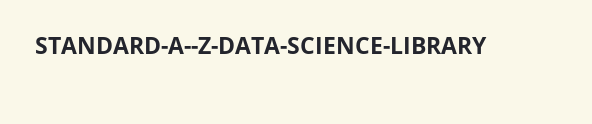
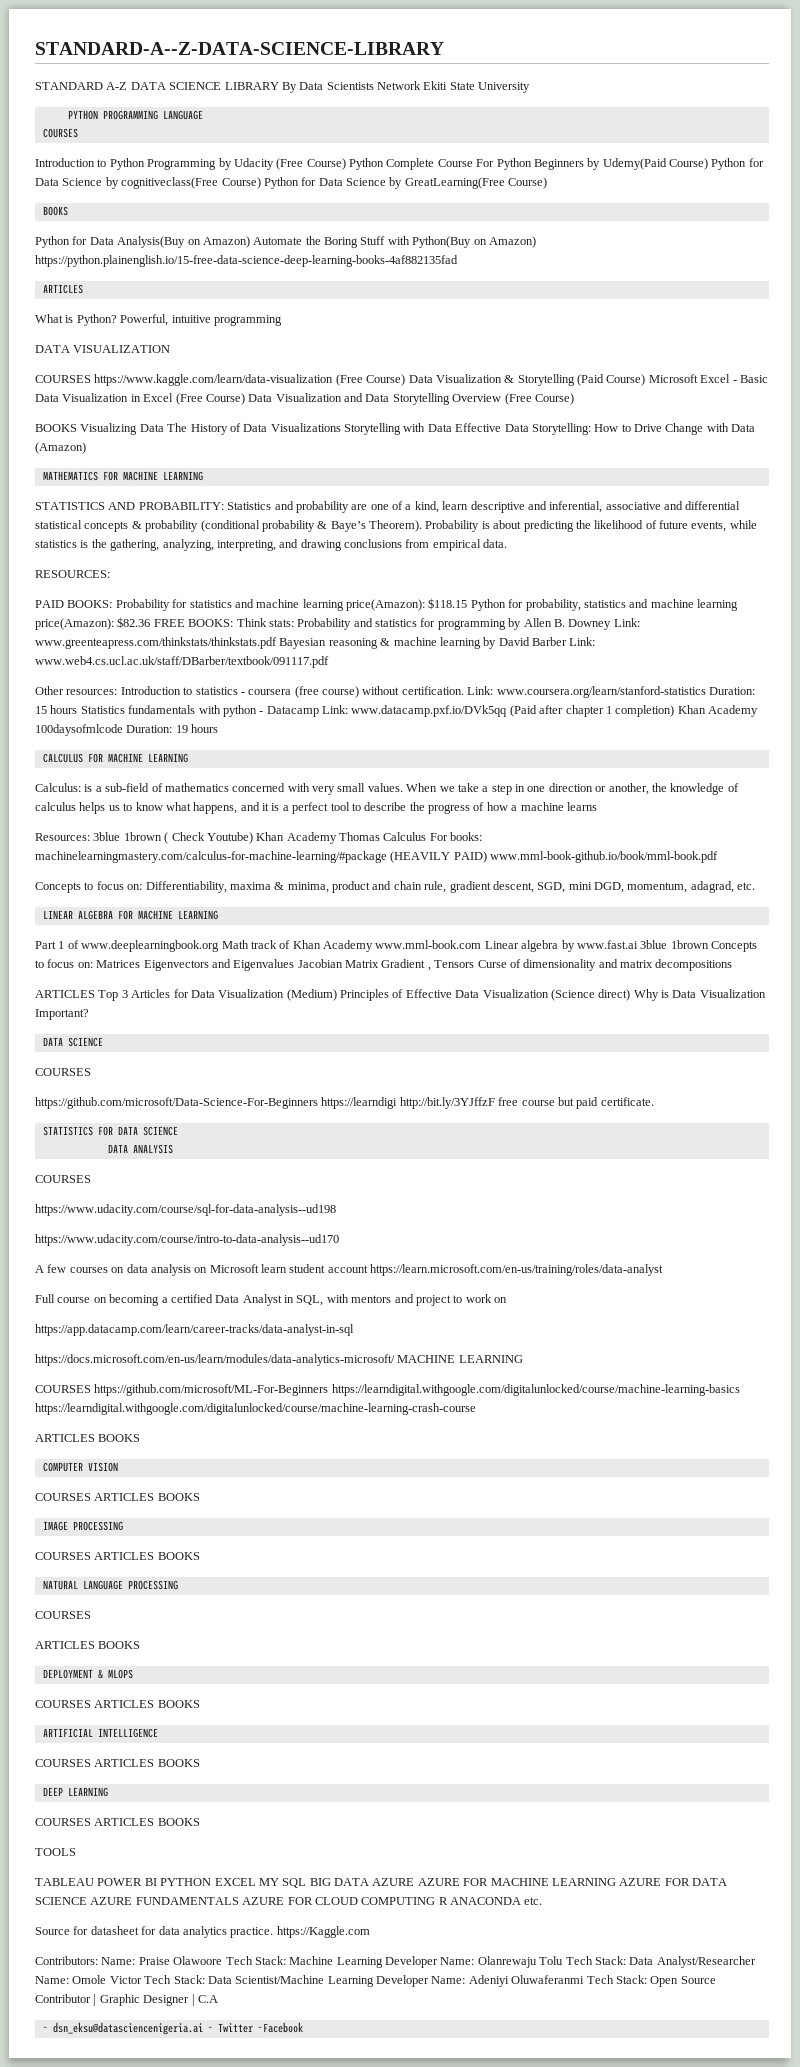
+ STANDARD A-Z DATA SCIENCE LIBRARY By Data Scientists Network Ekiti State University
+ PYTHON PROGRAMMING LANGUAGE
+ COURSES
+ Introduction to Python Programming by Udacity (Free Course) Python Complete Course For Python Beginners by Udemy(Paid Course) Python for Data Science by cognitiveclass(Free Course) Python for Data Science by GreatLearning(Free Course)
+ BOOKS
+ Python for Data Analysis(Buy on Amazon) Automate the Boring Stuff with Python(Buy on Amazon) https://python.plainenglish.io/15-free-data-science-deep-learning-books-4af882135fad
+ ARTICLES
+ What is Python? Powerful, intuitive programming
+ DATA VISUALIZATION
+ COURSES https://www.kaggle.com/learn/data-visualization (Free Course) Data Visualization & Storytelling (Paid Course) Microsoft Excel - Basic Data Visualization in Excel (Free Course) Data Visualization and Data Storytelling Overview (Free Course)
+ BOOKS Visualizing Data The History of Data Visualizations Storytelling with Data Effective Data Storytelling: How to Drive Change with Data (Amazon)
+ MATHEMATICS FOR MACHINE LEARNING
+ STATISTICS AND PROBABILITY: Statistics and probability are one of a kind, learn descriptive and inferential, associative and differential statistical concepts & probability (conditional probability & Baye’s Theorem). Probability is about predicting the likelihood of future events, while statistics is the gathering, analyzing, interpreting, and drawing conclusions from empirical data.
+ RESOURCES:
+ PAID BOOKS: Probability for statistics and machine learning price(Amazon): $118.15 Python for probability, statistics and machine learning price(Amazon): $82.36 FREE BOOKS: Think stats: Probability and statistics for programming by Allen B. Downey Link: www.greenteapress.com/thinkstats/thinkstats.pdf Bayesian reasoning & machine learning by David Barber Link: www.web4.cs.ucl.ac.uk/staff/DBarber/textbook/091117.pdf
+ Other resources: Introduction to statistics - coursera (free course) without certification. Link: www.coursera.org/learn/stanford-statistics Duration: 15 hours Statistics fundamentals with python - Datacamp Link: www.datacamp.pxf.io/DVk5qq (Paid after chapter 1 completion) Khan Academy 100daysofmlcode Duration: 19 hours
+ CALCULUS FOR MACHINE LEARNING
+ Calculus: is a sub-field of mathematics concerned with very small values. When we take a step in one direction or another, the knowledge of calculus helps us to know what happens, and it is a perfect tool to describe the progress of how a machine learns
+ Resources: 3blue 1brown ( Check Youtube) Khan Academy Thomas Calculus For books: machinelearningmastery.com/calculus-for-machine-learning/#package (HEAVILY PAID) www.mml-book-github.io/book/mml-book.pdf
+ Concepts to focus on: Differentiability, maxima & minima, product and chain rule, gradient descent, SGD, mini DGD, momentum, adagrad, etc.
+ LINEAR ALGEBRA FOR MACHINE LEARNING
+ Part 1 of www.deeplearningbook.org Math track of Khan Academy www.mml-book.com Linear algebra by www.fast.ai 3blue 1brown Concepts to focus on: Matrices Eigenvectors and Eigenvalues Jacobian Matrix Gradient , Tensors Curse of dimensionality and matrix decompositions
+ ARTICLES Top 3 Articles for Data Visualization (Medium) Principles of Effective Data Visualization (Science direct) Why is Data Visualization Important?
+ DATA SCIENCE
+ COURSES
+ https://github.com/microsoft/Data-Science-For-Beginners https://learndigi http://bit.ly/3YJffzF free course but paid certificate.
+ STATISTICS FOR DATA SCIENCE
+ DATA ANALYSIS
+ COURSES
+ https://www.udacity.com/course/sql-for-data-analysis--ud198
+ https://www.udacity.com/course/intro-to-data-analysis--ud170
+ A few courses on data analysis on Microsoft learn student account https://learn.microsoft.com/en-us/training/roles/data-analyst
+ Full course on becoming a certified Data Analyst in SQL, with mentors and project to work on
+ https://app.datacamp.com/learn/career-tracks/data-analyst-in-sql
+ https://docs.microsoft.com/en-us/learn/modules/data-analytics-microsoft/ MACHINE LEARNING
+ COURSES https://github.com/microsoft/ML-For-Beginners https://learndigital.withgoogle.com/digitalunlocked/course/machine-learning-basics https://learndigital.withgoogle.com/digitalunlocked/course/machine-learning-crash-course
+ ARTICLES BOOKS
+ COMPUTER VISION
+ COURSES ARTICLES BOOKS
+ IMAGE PROCESSING
+ COURSES ARTICLES BOOKS
+ NATURAL LANGUAGE PROCESSING
+ COURSES
+ ARTICLES BOOKS
+ DEPLOYMENT & MLOPS
+ COURSES ARTICLES BOOKS
+ ARTIFICIAL INTELLIGENCE
+ COURSES ARTICLES BOOKS
+ DEEP LEARNING
+ COURSES ARTICLES BOOKS
+ TOOLS
+ TABLEAU POWER BI PYTHON EXCEL MY SQL BIG DATA AZURE AZURE FOR MACHINE LEARNING AZURE FOR DATA SCIENCE AZURE FUNDAMENTALS AZURE FOR CLOUD COMPUTING R ANACONDA etc.
+ Source for datasheet for data analytics practice. https://Kaggle.com
+ Contributors: Name: Praise Olawoore Tech Stack: Machine Learning Developer Name: Olanrewaju Tolu Tech Stack: Data Analyst/Researcher Name: Omole Victor Tech Stack: Data Scientist/Machine Learning Developer Name: Adeniyi Oluwaferanmi Tech Stack: Open Source Contributor | Graphic Designer | C.A
+ ~ dsn_eksu@datasciencenigeria.ai ~ Twitter ~Facebook

